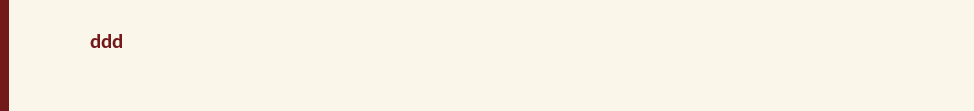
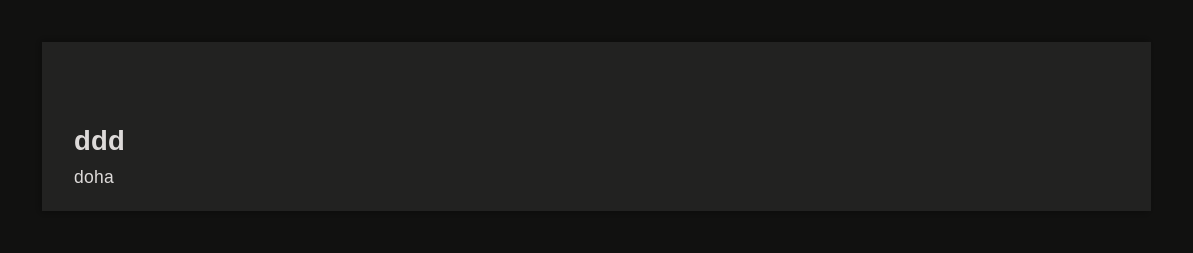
+ doha

